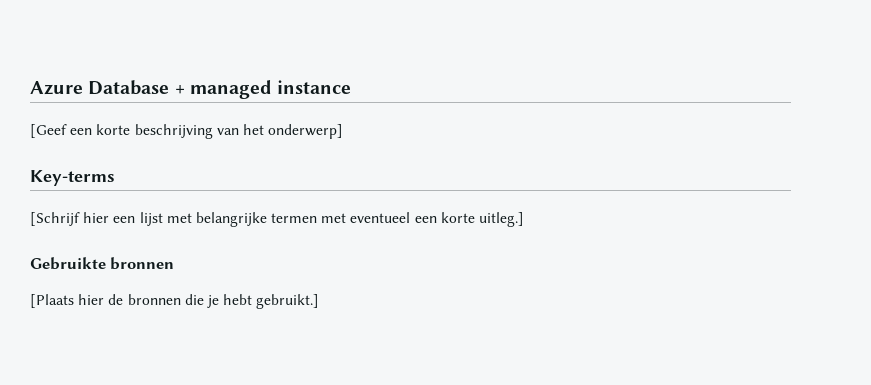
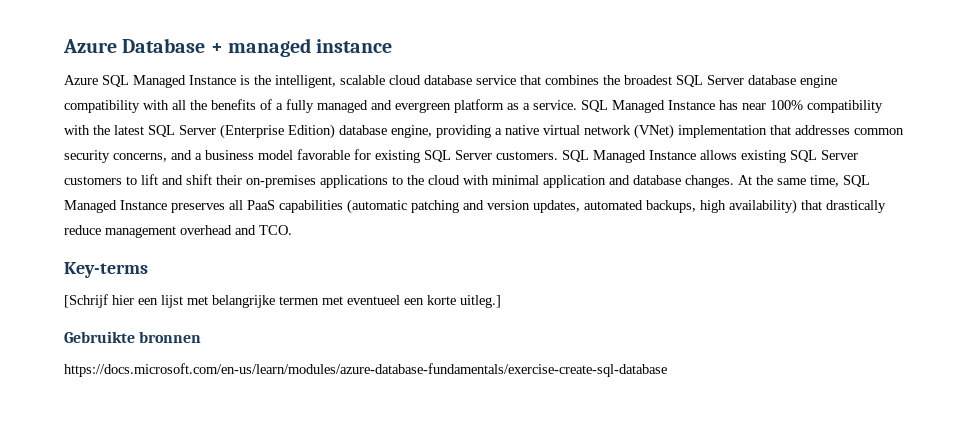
- [Geef een korte beschrijving van het onderwerp]
+ Azure SQL Managed Instance is the intelligent, scalable cloud database service that combines the broadest SQL Server database engine compatibility with all the benefits of a fully managed and evergreen platform as a service. SQL Managed Instance has near 100% compatibility with the latest SQL Server (Enterprise Edition) database engine, providing a native virtual network (VNet) implementation that addresses common security concerns, and a business model favorable for existing SQL Server customers. SQL Managed Instance allows existing SQL Server customers to lift and shift their on-premises applications to the cloud with minimal application and database changes. At the same time, SQL Managed Instance preserves all PaaS capabilities (automatic patching and version updates, automated backups, high availability) that drastically reduce management overhead and TCO.
- [Plaats hier de bronnen die je hebt gebruikt.]
+ https://docs.microsoft.com/en-us/learn/modules/azure-database-fundamentals/exercise-create-sql-database

